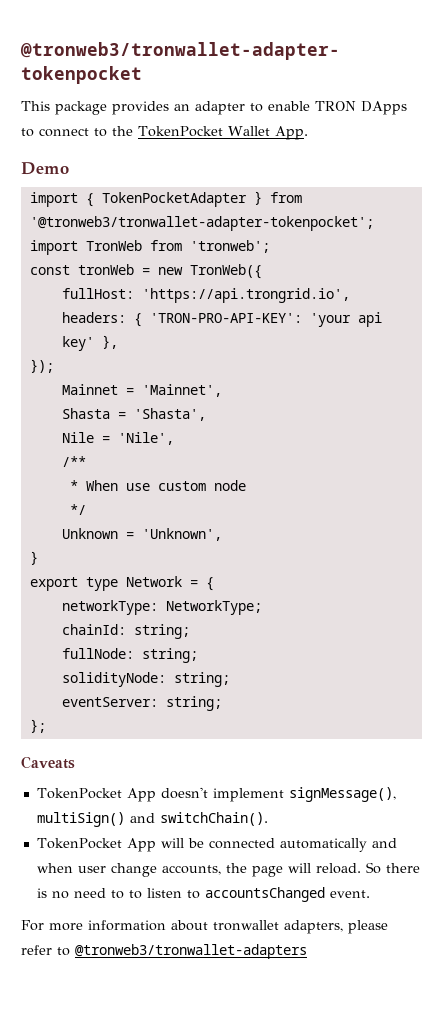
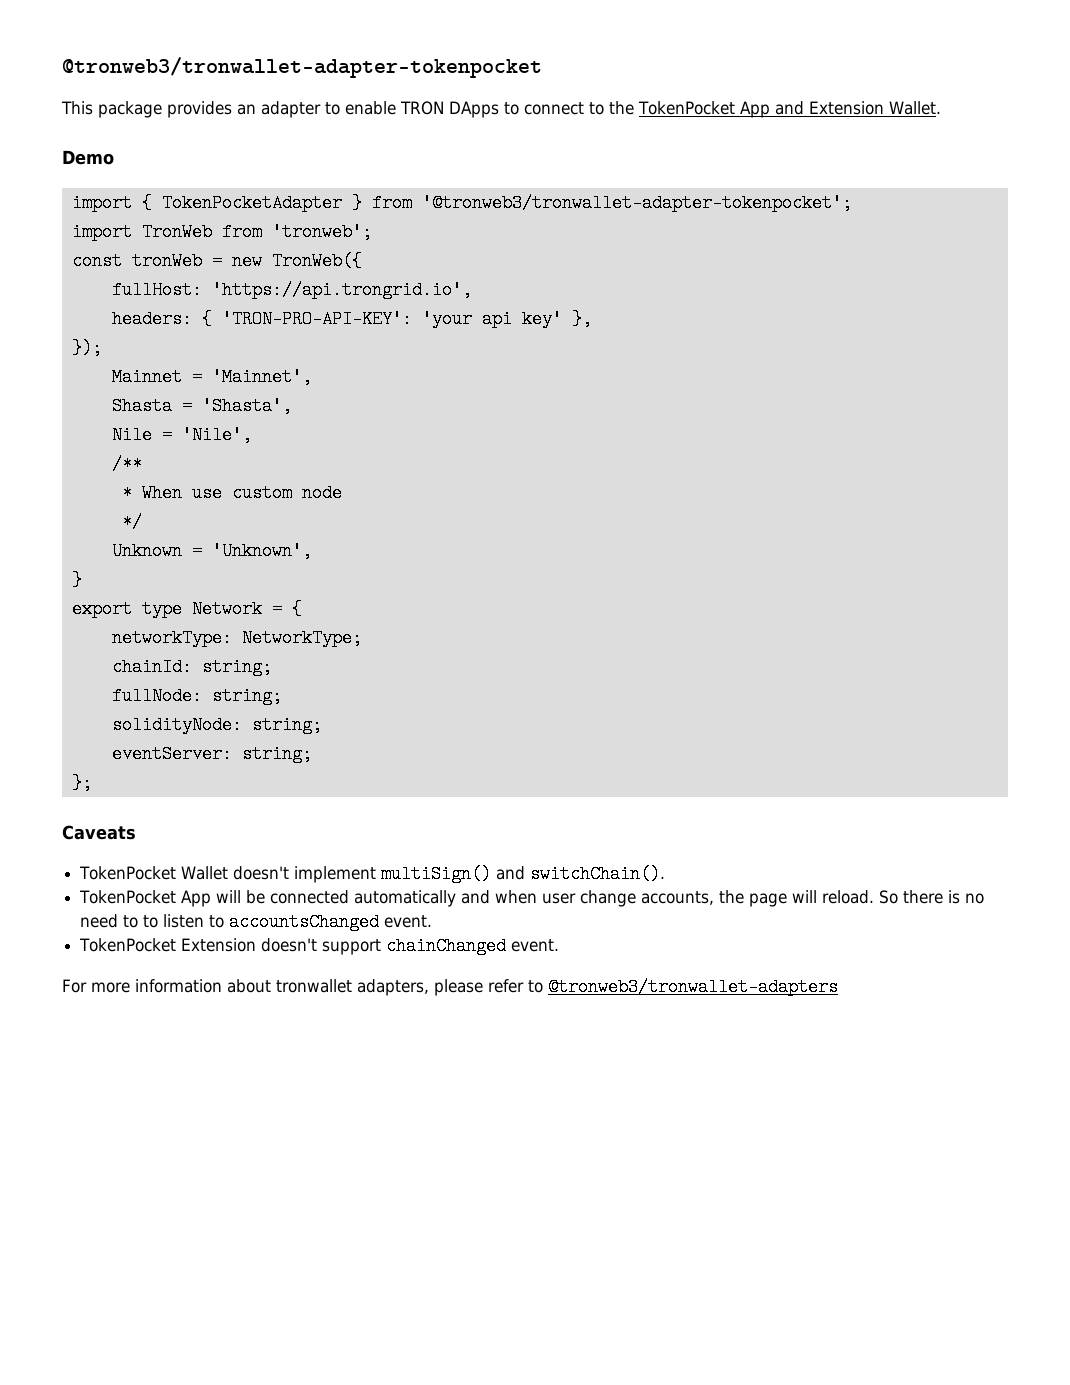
- This package provides an adapter to enable TRON DApps to connect to the TokenPocket Wallet App.
+ This package provides an adapter to enable TRON DApps to connect to the TokenPocket App and Extension Wallet.
- TokenPocket App doesn't implement signMessage(), multiSign() and switchChain().
+ TokenPocket Wallet doesn't implement multiSign() and switchChain().
+ TokenPocket Extension doesn't support chainChanged event.

